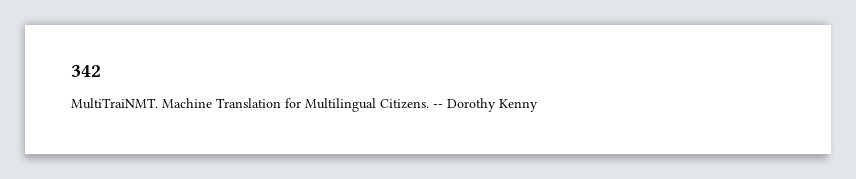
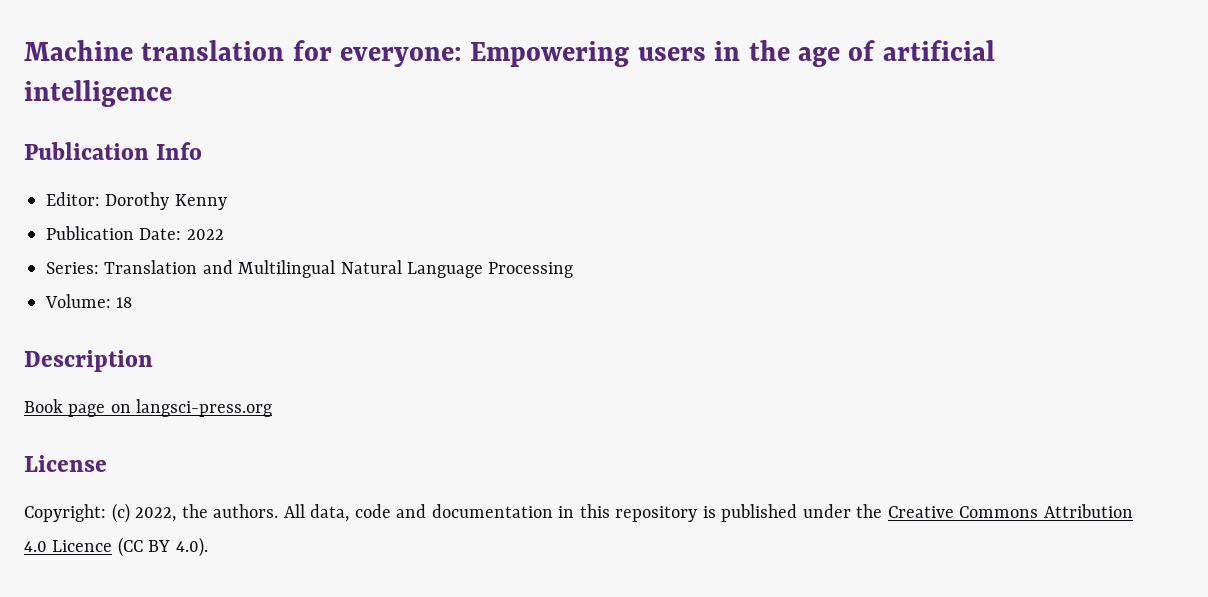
- 342
- MultiTraiNMT. Machine Translation for Multilingual Citizens. -- Dorothy Kenny
+ Machine translation for everyone: Empowering users in the age of artificial intelligence
+ Publication Info
+ Editor: Dorothy Kenny
+ Publication Date: 2022
+ Series: Translation and Multilingual Natural Language Processing
+ Volume: 18
+ Description
+ Book page on langsci-press.org
+ License
+ Copyright: (c) 2022, the authors. All data, code and documentation in this repository is published under the Creative Commons Attribution 4.0 Licence (CC BY 4.0).

